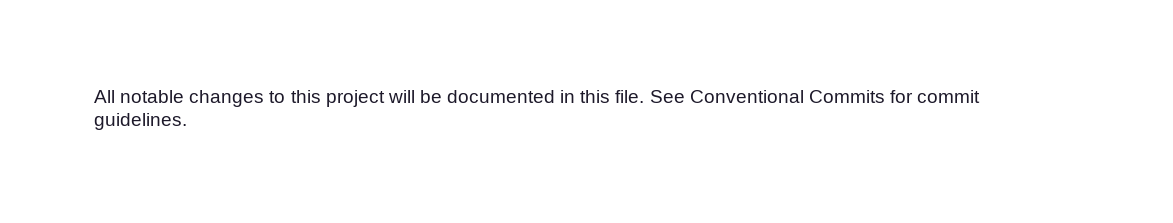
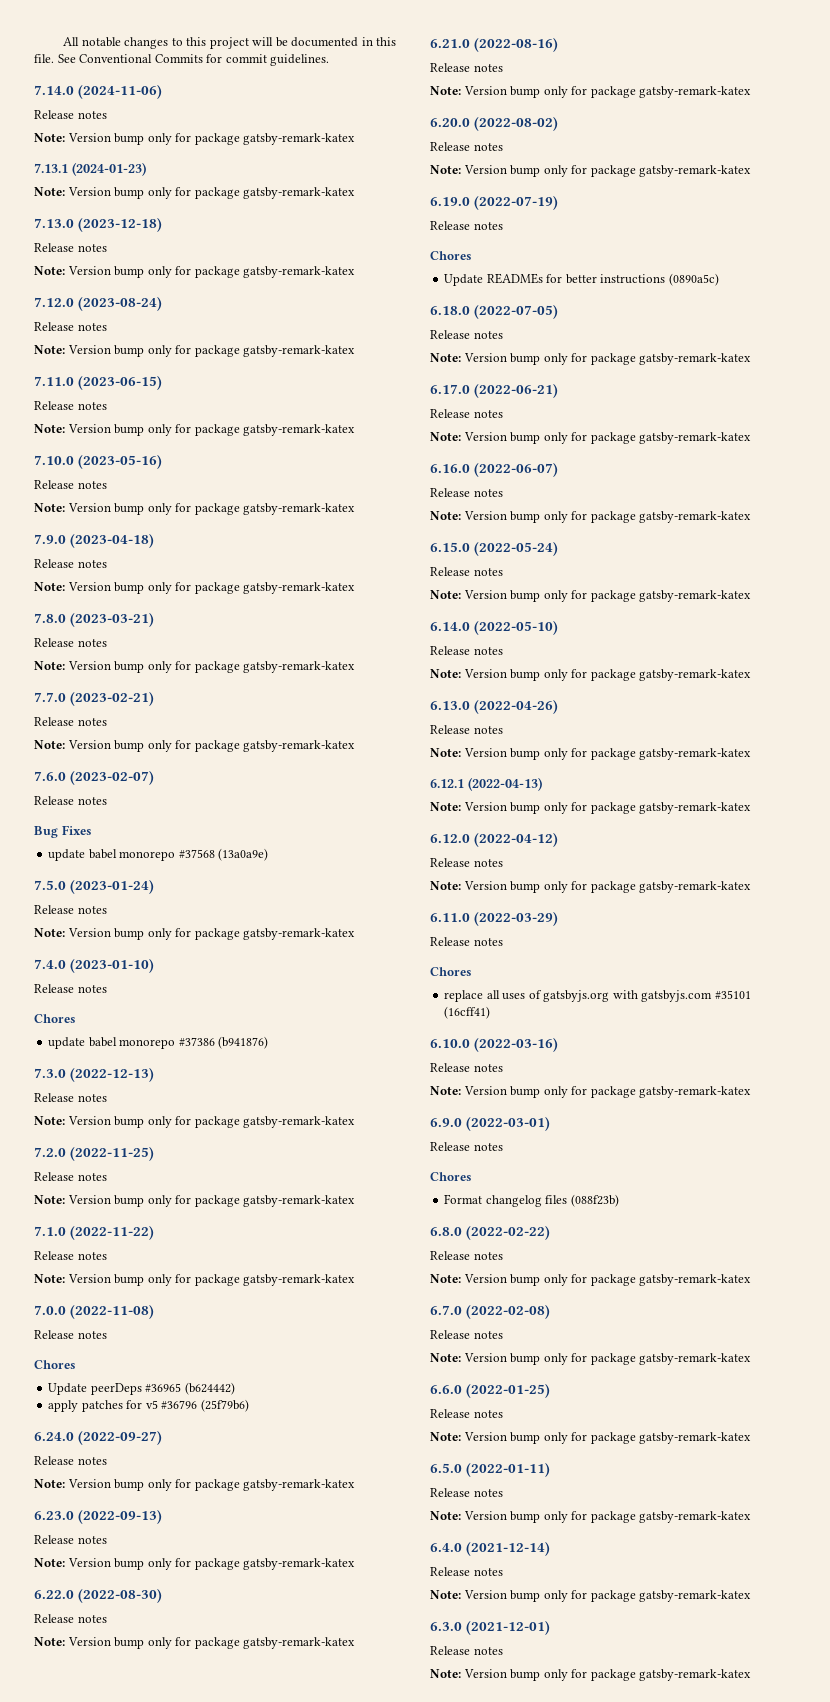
+ 7.14.0 (2024-11-06)
+ Release notes
+ Note: Version bump only for package gatsby-remark-katex
+ 7.13.1 (2024-01-23)
+ Note: Version bump only for package gatsby-remark-katex
+ 7.13.0 (2023-12-18)
+ Release notes
+ Note: Version bump only for package gatsby-remark-katex
+ 7.12.0 (2023-08-24)
+ Release notes
+ Note: Version bump only for package gatsby-remark-katex
+ 7.11.0 (2023-06-15)
+ Release notes
+ Note: Version bump only for package gatsby-remark-katex
+ 7.10.0 (2023-05-16)
+ Release notes
+ Note: Version bump only for package gatsby-remark-katex
+ 7.9.0 (2023-04-18)
+ Release notes
+ Note: Version bump only for package gatsby-remark-katex
+ 7.8.0 (2023-03-21)
+ Release notes
+ Note: Version bump only for package gatsby-remark-katex
+ 7.7.0 (2023-02-21)
+ Release notes
+ Note: Version bump only for package gatsby-remark-katex
+ 7.6.0 (2023-02-07)
+ Release notes
+ Bug Fixes
+ update babel monorepo #37568 (13a0a9e)
+ 7.5.0 (2023-01-24)
+ Release notes
+ Note: Version bump only for package gatsby-remark-katex
+ 7.4.0 (2023-01-10)
+ Release notes
+ Chores
+ update babel monorepo #37386 (b941876)
+ 7.3.0 (2022-12-13)
+ Release notes
+ Note: Version bump only for package gatsby-remark-katex
+ 7.2.0 (2022-11-25)
+ Release notes
+ Note: Version bump only for package gatsby-remark-katex
+ 7.1.0 (2022-11-22)
+ Release notes
+ Note: Version bump only for package gatsby-remark-katex
+ 7.0.0 (2022-11-08)
+ Release notes
+ Chores
+ Update peerDeps #36965 (b624442)
+ apply patches for v5 #36796 (25f79b6)
+ 6.24.0 (2022-09-27)
+ Release notes
+ Note: Version bump only for package gatsby-remark-katex
+ 6.23.0 (2022-09-13)
+ Release notes
+ Note: Version bump only for package gatsby-remark-katex
+ 6.22.0 (2022-08-30)
+ Release notes
+ Note: Version bump only for package gatsby-remark-katex
+ 6.21.0 (2022-08-16)
+ Release notes
+ Note: Version bump only for package gatsby-remark-katex
+ 6.20.0 (2022-08-02)
+ Release notes
+ Note: Version bump only for package gatsby-remark-katex
+ 6.19.0 (2022-07-19)
+ Release notes
+ Chores
+ Update READMEs for better instructions (0890a5c)
+ 6.18.0 (2022-07-05)
+ Release notes
+ Note: Version bump only for package gatsby-remark-katex
+ 6.17.0 (2022-06-21)
+ Release notes
+ Note: Version bump only for package gatsby-remark-katex
+ 6.16.0 (2022-06-07)
+ Release notes
+ Note: Version bump only for package gatsby-remark-katex
+ 6.15.0 (2022-05-24)
+ Release notes
+ Note: Version bump only for package gatsby-remark-katex
+ 6.14.0 (2022-05-10)
+ Release notes
+ Note: Version bump only for package gatsby-remark-katex
+ 6.13.0 (2022-04-26)
+ Release notes
+ Note: Version bump only for package gatsby-remark-katex
+ 6.12.1 (2022-04-13)
+ Note: Version bump only for package gatsby-remark-katex
+ 6.12.0 (2022-04-12)
+ Release notes
+ Note: Version bump only for package gatsby-remark-katex
+ 6.11.0 (2022-03-29)
+ Release notes
+ Chores
+ replace all uses of gatsbyjs.org with gatsbyjs.com #35101 (16cff41)
+ 6.10.0 (2022-03-16)
+ Release notes
+ Note: Version bump only for package gatsby-remark-katex
+ 6.9.0 (2022-03-01)
+ Release notes
+ Chores
+ Format changelog files (088f23b)
+ 6.8.0 (2022-02-22)
+ Release notes
+ Note: Version bump only for package gatsby-remark-katex
+ 6.7.0 (2022-02-08)
+ Release notes
+ Note: Version bump only for package gatsby-remark-katex
+ 6.6.0 (2022-01-25)
+ Release notes
+ Note: Version bump only for package gatsby-remark-katex
+ 6.5.0 (2022-01-11)
+ Release notes
+ Note: Version bump only for package gatsby-remark-katex
+ 6.4.0 (2021-12-14)
+ Release notes
+ Note: Version bump only for package gatsby-remark-katex
+ 6.3.0 (2021-12-01)
+ Release notes
+ Note: Version bump only for package gatsby-remark-katex

